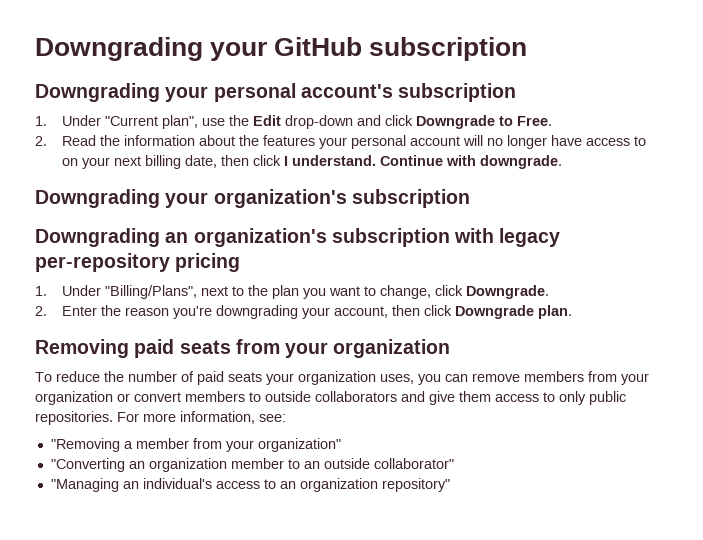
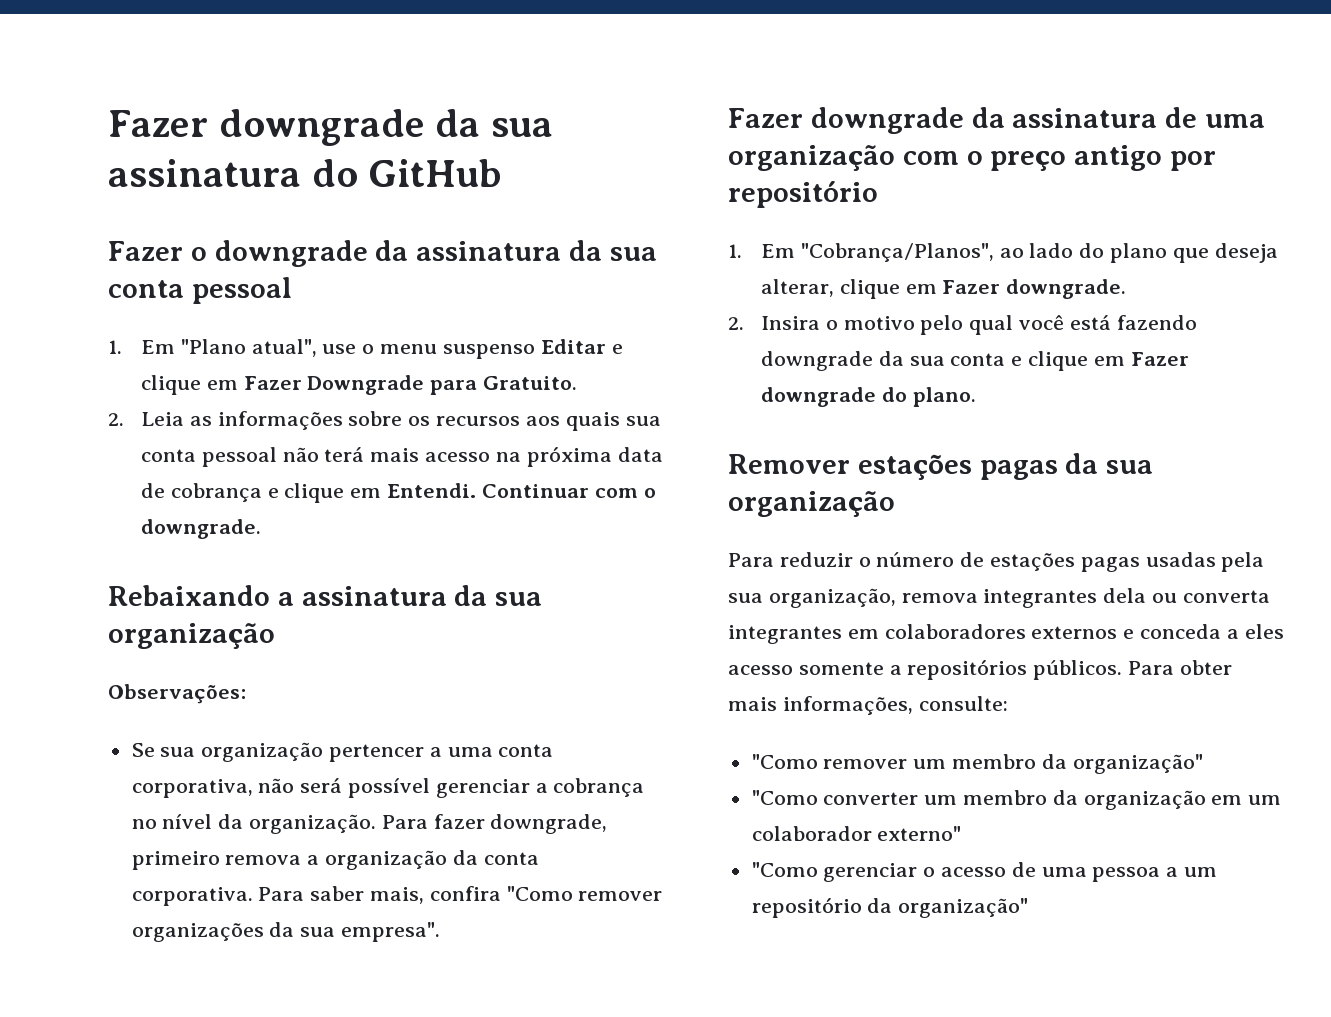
- Downgrading your GitHub subscription
- Downgrading your personal account's subscription
- 1. Under "Current plan", use the Edit drop-down and click Downgrade to Free.
- 2. Read the information about the features your personal account will no longer have access to on your next billing date, then click I understand. Continue with downgrade.
- Downgrading your organization's subscription
- Downgrading an organization's subscription with legacy per-repository pricing
- 1. Under "Billing/Plans", next to the plan you want to change, click Downgrade.
- 2. Enter the reason you're downgrading your account, then click Downgrade plan.
- Removing paid seats from your organization
- To reduce the number of paid seats your organization uses, you can remove members from your organization or convert members to outside collaborators and give them access to only public repositories. For more information, see:
- "Removing a member from your organization"
- "Converting an organization member to an outside collaborator"
- "Managing an individual's access to an organization repository"
+ Fazer downgrade da sua assinatura do GitHub
+ Fazer o downgrade da assinatura da sua conta pessoal
+ 1. Em "Plano atual", use o menu suspenso Editar e clique em Fazer Downgrade para Gratuito.
+ 2. Leia as informações sobre os recursos aos quais sua conta pessoal não terá mais acesso na próxima data de cobrança e clique em Entendi. Continuar com o downgrade.
+ Rebaixando a assinatura da sua organização
+ Observações:
+ Se sua organização pertencer a uma conta corporativa, não será possível gerenciar a cobrança no nível da organização. Para fazer downgrade, primeiro remova a organização da conta corporativa. Para saber mais, confira "Como remover organizações da sua empresa".
+ Fazer downgrade da assinatura de uma organização com o preço antigo por repositório
+ 1. Em "Cobrança/Planos", ao lado do plano que deseja alterar, clique em Fazer downgrade.
+ 2. Insira o motivo pelo qual você está fazendo downgrade da sua conta e clique em Fazer downgrade do plano.
+ Remover estações pagas da sua organização
+ Para reduzir o número de estações pagas usadas pela sua organização, remova integrantes dela ou converta integrantes em colaboradores externos e conceda a eles acesso somente a repositórios públicos. Para obter mais informações, consulte:
+ "Como remover um membro da organização"
+ "Como converter um membro da organização em um colaborador externo"
+ "Como gerenciar o acesso de uma pessoa a um repositório da organização"

